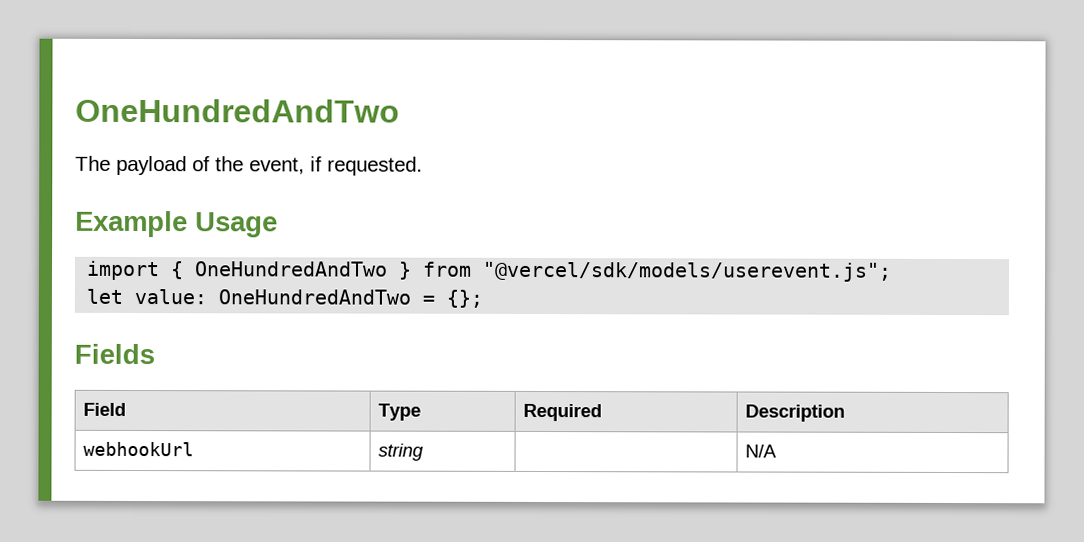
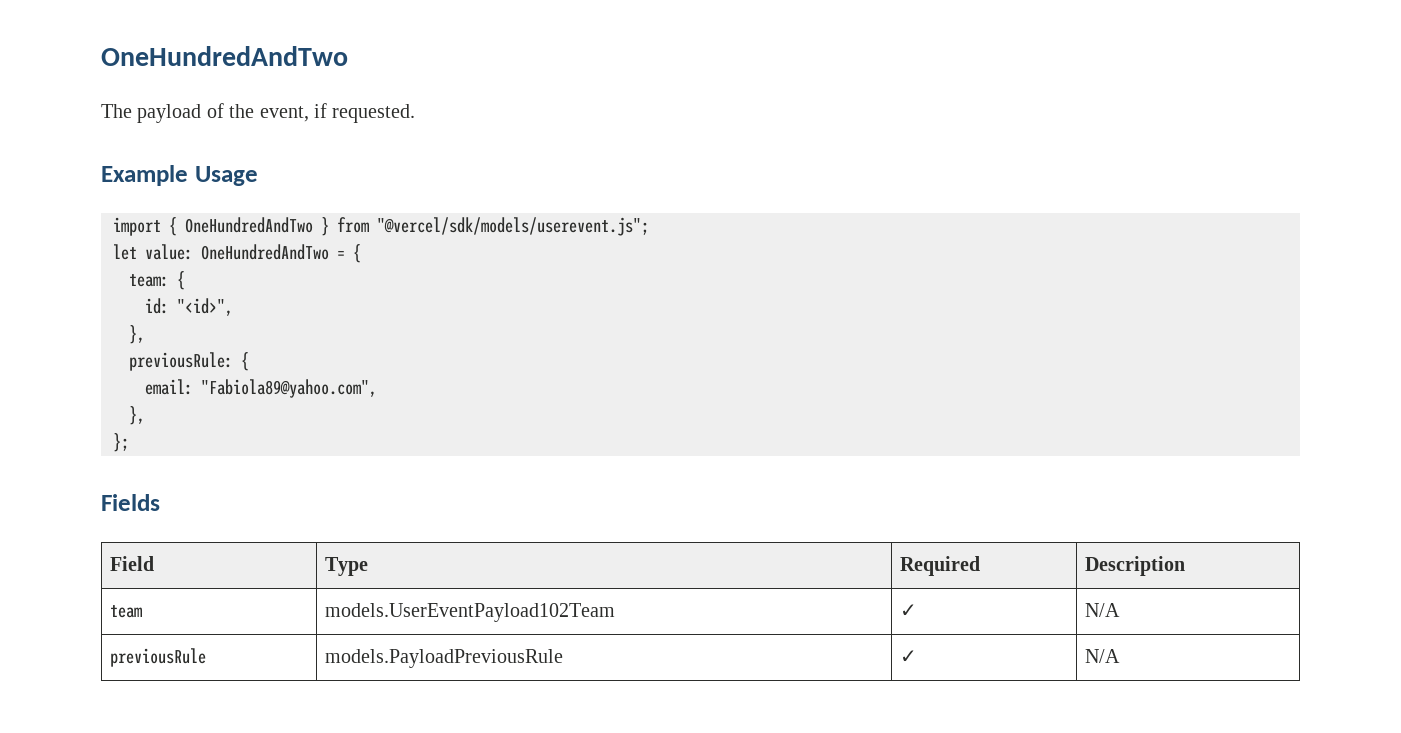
- let value: OneHundredAndTwo = {};
+ let value: OneHundredAndTwo = {
+ team: {
+ id: "<id>",
+ },
+ previousRule: {
+ email: "Fabiola89@yahoo.com",
+ },
+ };
- webhookUrl | string | | N/A
+ team | models.UserEventPayload102Team | ✓ | N/A
+ previousRule | models.PayloadPreviousRule | ✓ | N/A

